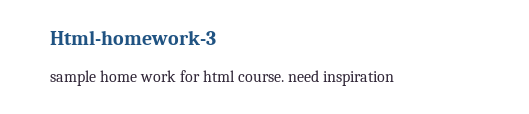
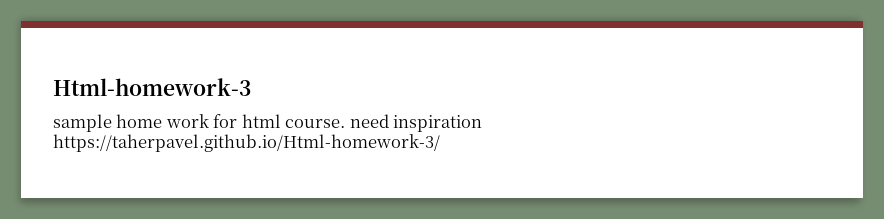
- sample home work for html course. need inspiration
+ sample home work for html course. need inspiration https://taherpavel.github.io/Html-homework-3/

